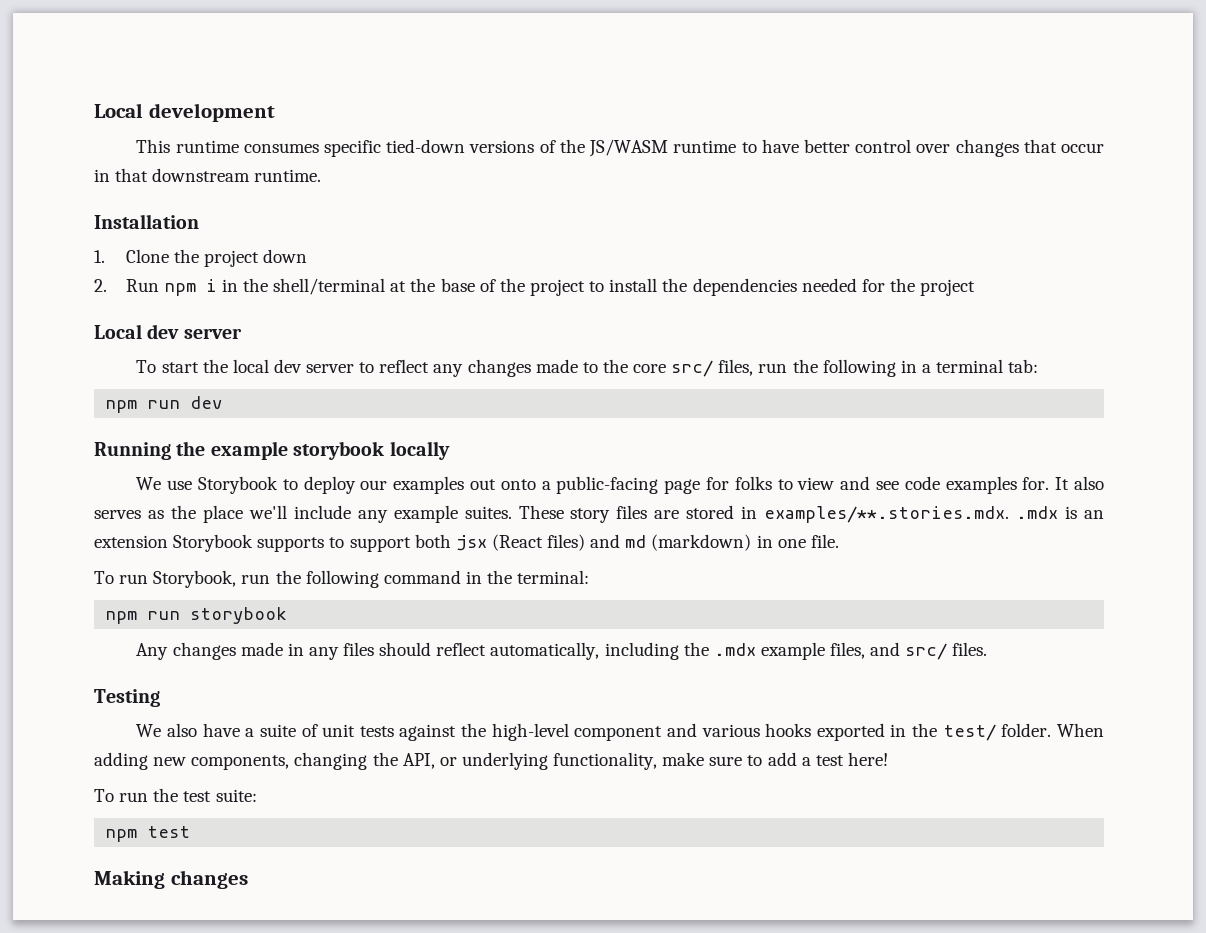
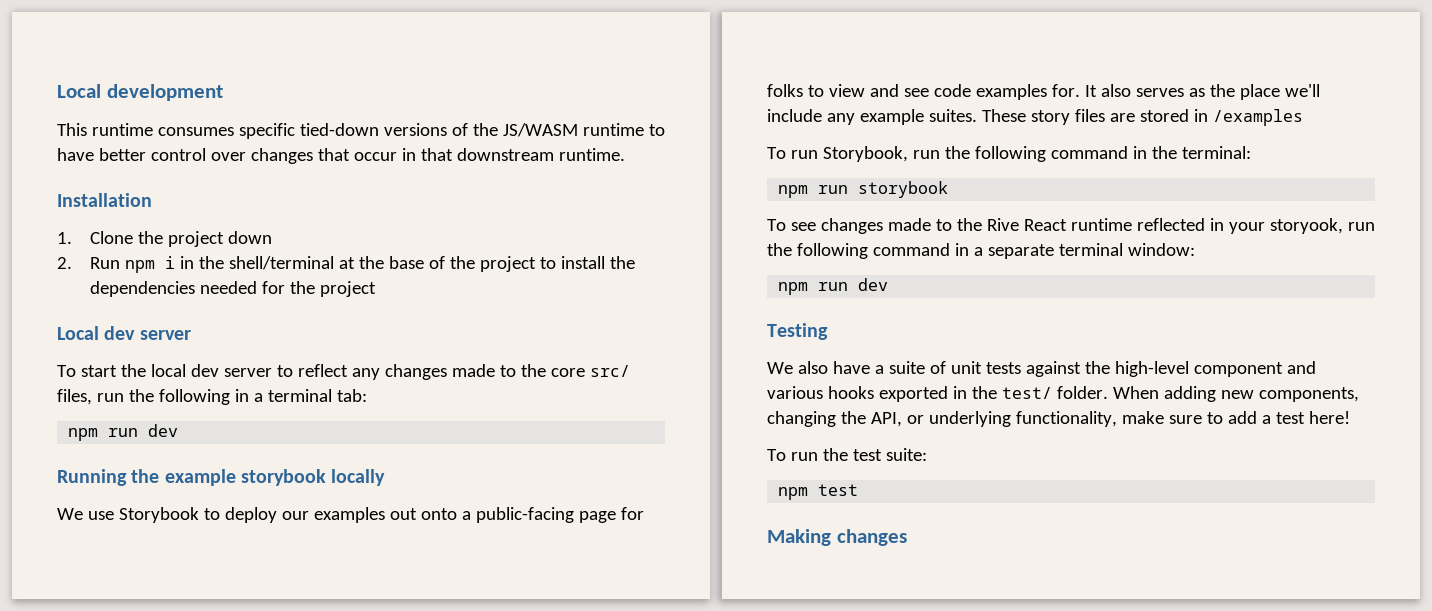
- These story files are stored in examples/**.stories.mdx. .mdx is an extension Storybook supports to support both jsx (React files) and md (markdown) in one file.
+ These story files are stored in /examples
- Any changes made in any files should reflect automatically, including the .mdx example files, and src/ files.
+ To see changes made to the Rive React runtime reflected in your storyook, run the following command in a separate terminal window:
+ npm run dev

